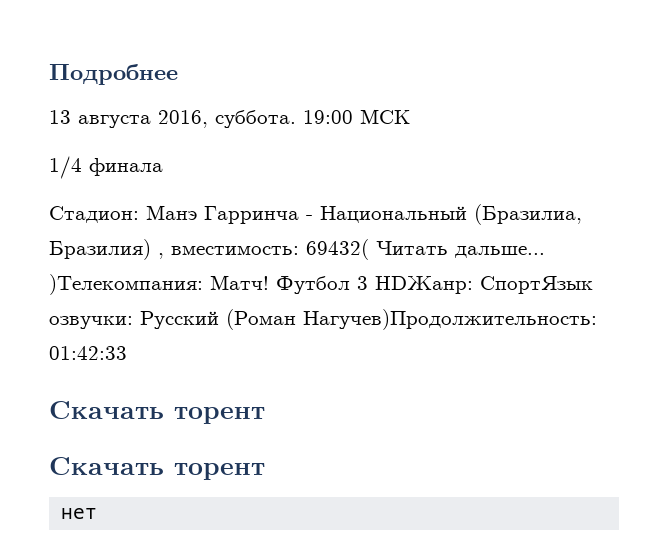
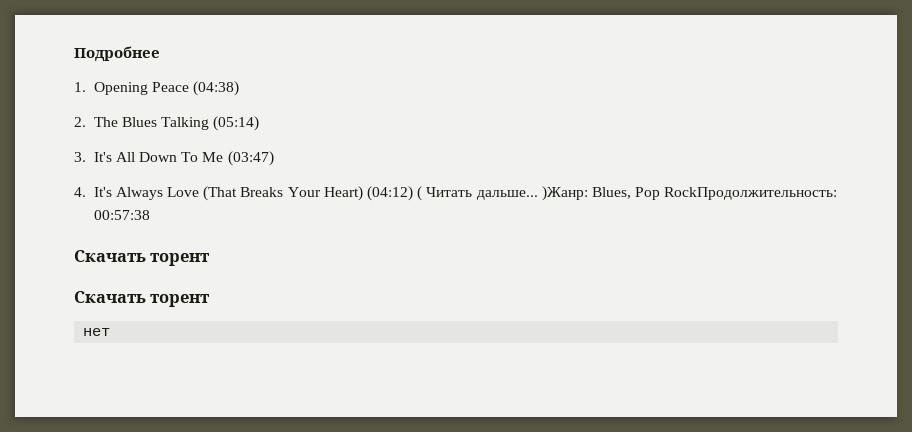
- 13 августа 2016, суббота. 19:00 МСК
- 1/4 финала
- Стадион: Манэ Гарринча - Национальный (Бразилиа, Бразилия) , вместимость: 69432( Читать дальше... )Телекомпания: Матч! Футбол 3 HDЖанр: СпортЯзык озвучки: Русский (Роман Нагучев)Продолжительность: 01:42:33
+ 1. Opening Peace (04:38)
+ 2. The Blues Talking (05:14)
+ 3. It's All Down To Me (03:47)
+ 4. It's Always Love (That Breaks Your Heart) (04:12) ( Читать дальше... )Жанр: Blues, Pop RockПродолжительность: 00:57:38

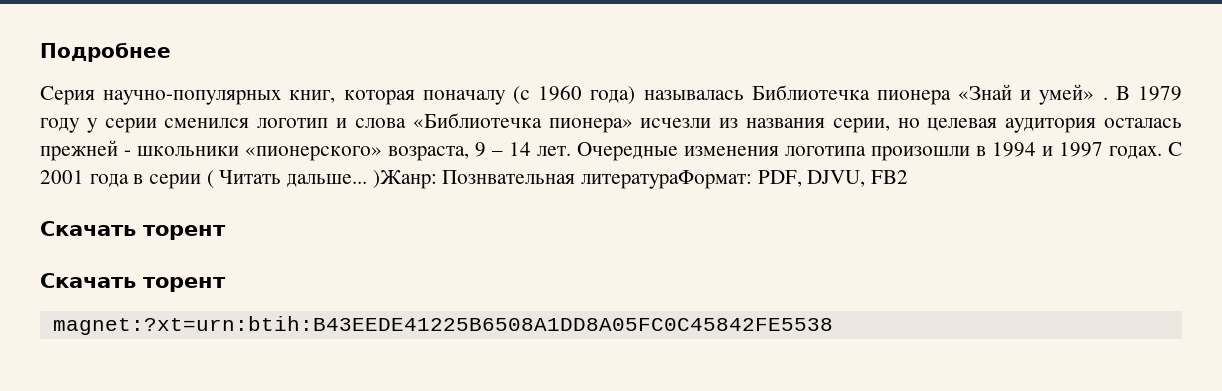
- 1. Opening Peace (04:38)
- 2. The Blues Talking (05:14)
- 3. It's All Down To Me (03:47)
- 4. It's Always Love (That Breaks Your Heart) (04:12) ( Читать дальше... )Жанр: Blues, Pop RockПродолжительность: 00:57:38
+ Серия научно-популярных книг, которая поначалу (с 1960 года) называлась Библиотечка пионера «Знай и умей» . В 1979 году у серии сменился логотип и слова «Библиотечка пионера» исчезли из названия серии, но целевая аудитория осталась прежней - школьники «пионерского» возраста, 9 – 14 лет. Очередные изменения логотипа произошли в 1994 и 1997 годах. С 2001 года в серии ( Читать дальше... )Жанр: Познвательная литератураФормат: PDF, DJVU, FB2
- нет
+ magnet:?xt=urn:btih:B43EEDE41225B6508A1DD8A05FC0C45842FE5538

